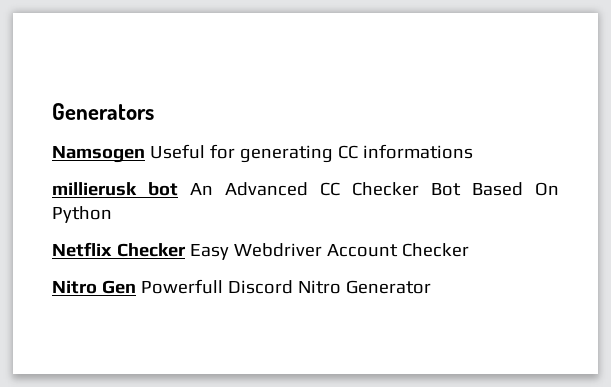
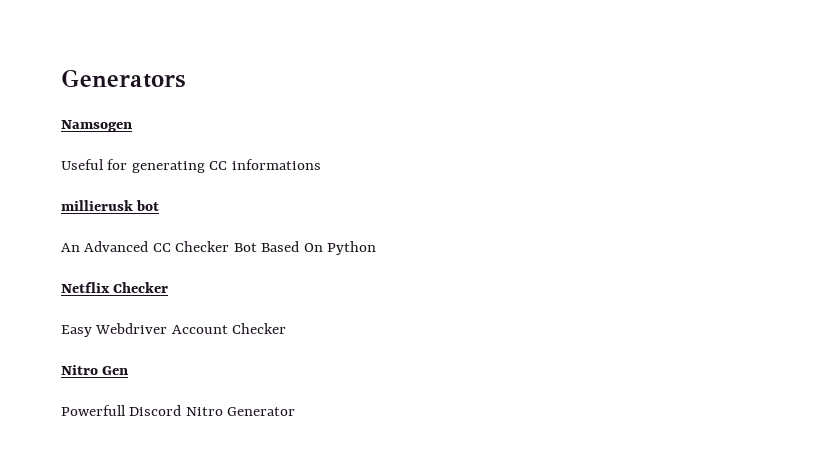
- Namsogen Useful for generating CC informations
+ Namsogen
+ Useful for generating CC informations
- millierusk bot An Advanced CC Checker Bot Based On Python
+ millierusk bot
+ An Advanced CC Checker Bot Based On Python
- Netflix Checker Easy Webdriver Account Checker
+ Netflix Checker
+ Easy Webdriver Account Checker
- Nitro Gen Powerfull Discord Nitro Generator
+ Nitro Gen
+ Powerfull Discord Nitro Generator

